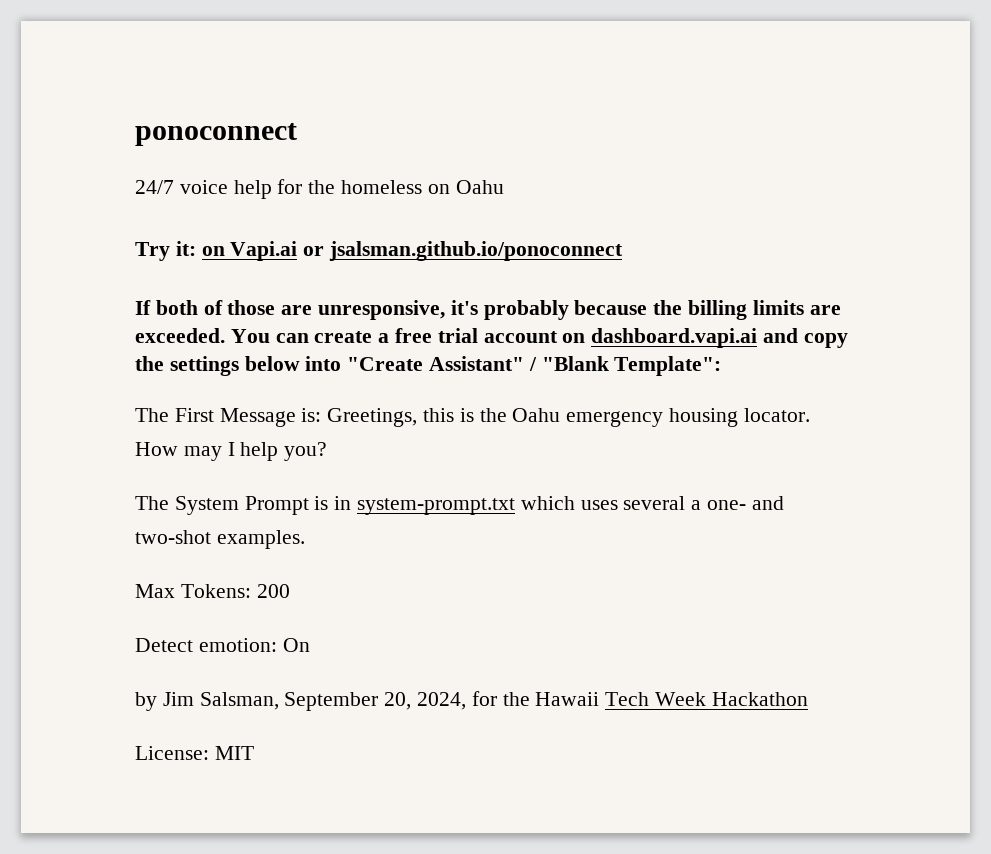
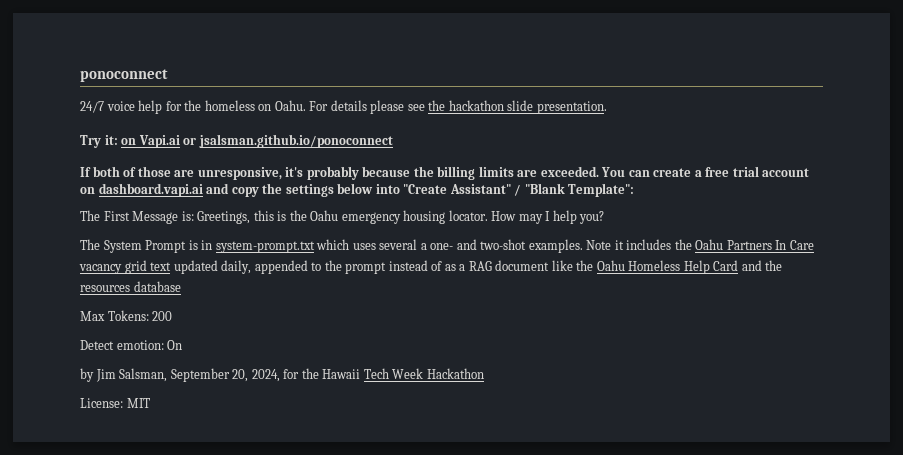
- 24/7 voice help for the homeless on Oahu
+ 24/7 voice help for the homeless on Oahu. For details please see the hackathon slide presentation.
+ Note it includes the Oahu Partners In Care vacancy grid text updated daily, appended to the prompt instead of as a RAG document like the Oahu Homeless Help Card and the resources database

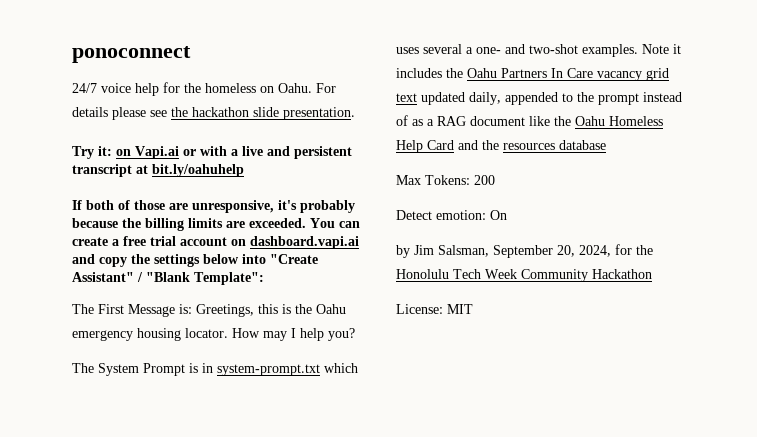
- Try it: on Vapi.ai or jsalsman.github.io/ponoconnect
+ Try it: on Vapi.ai or with a live and persistent transcript at bit.ly/oahuhelp
- by Jim Salsman, September 20, 2024, for the Hawaii Tech Week Hackathon
+ by Jim Salsman, September 20, 2024, for the Honolulu Tech Week Community Hackathon

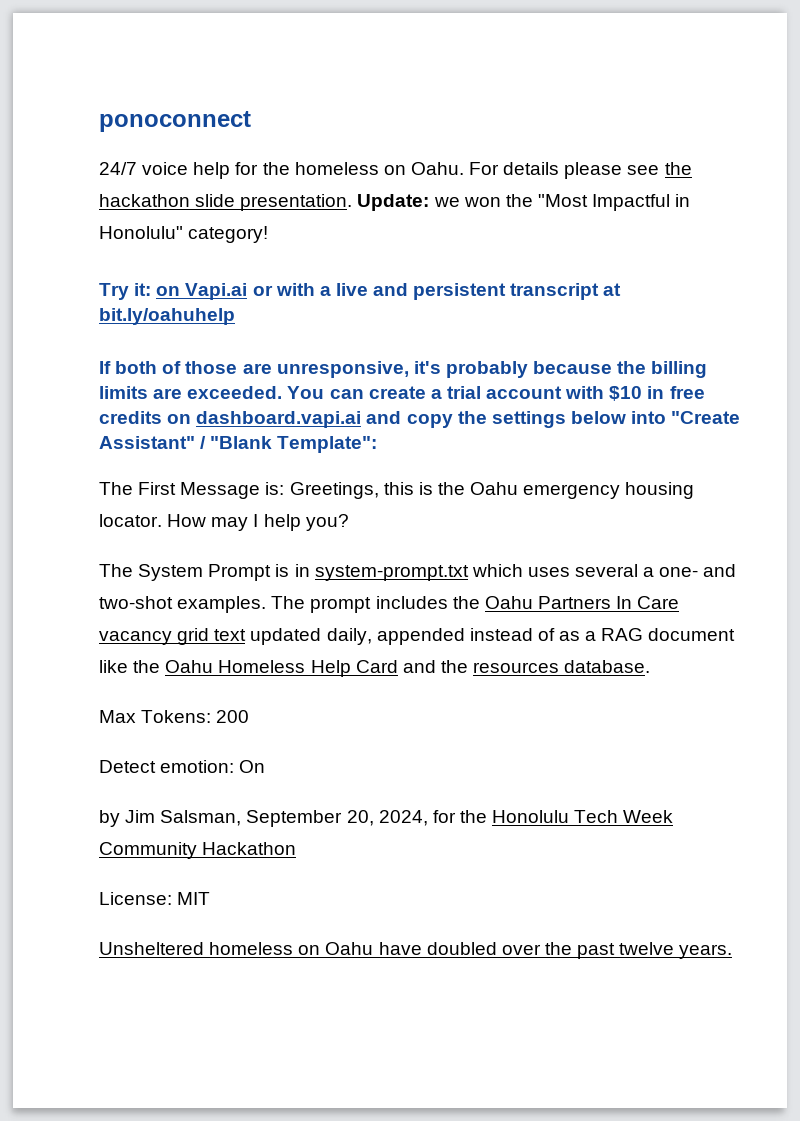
+ Update: we won the "Most Impactful in Honolulu" category!
- You can create a free trial account on dashboard.vapi.ai and copy the settings below into "Create Assistant" / "Blank Template":
+ You can create a trial account with $10 in free credits on dashboard.vapi.ai and copy the settings below into "Create Assistant" / "Blank Template":
- Note it includes the Oahu Partners In Care vacancy grid text updated daily, appended to the prompt instead of as a RAG document like the Oahu Homeless Help Card and the resources database
+ The prompt includes the Oahu Partners In Care vacancy grid text updated daily, appended instead of as a RAG document like the Oahu Homeless Help Card and the resources database.
+ Unsheltered homeless on Oahu have doubled over the past twelve years.

